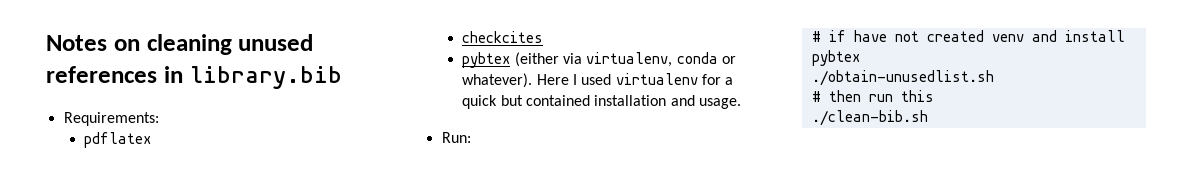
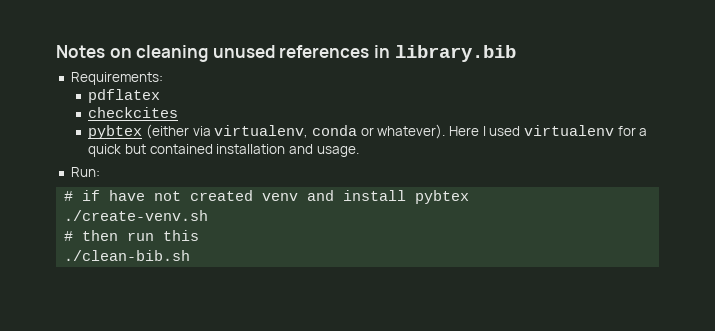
- ./obtain-unusedlist.sh
+ ./create-venv.sh

